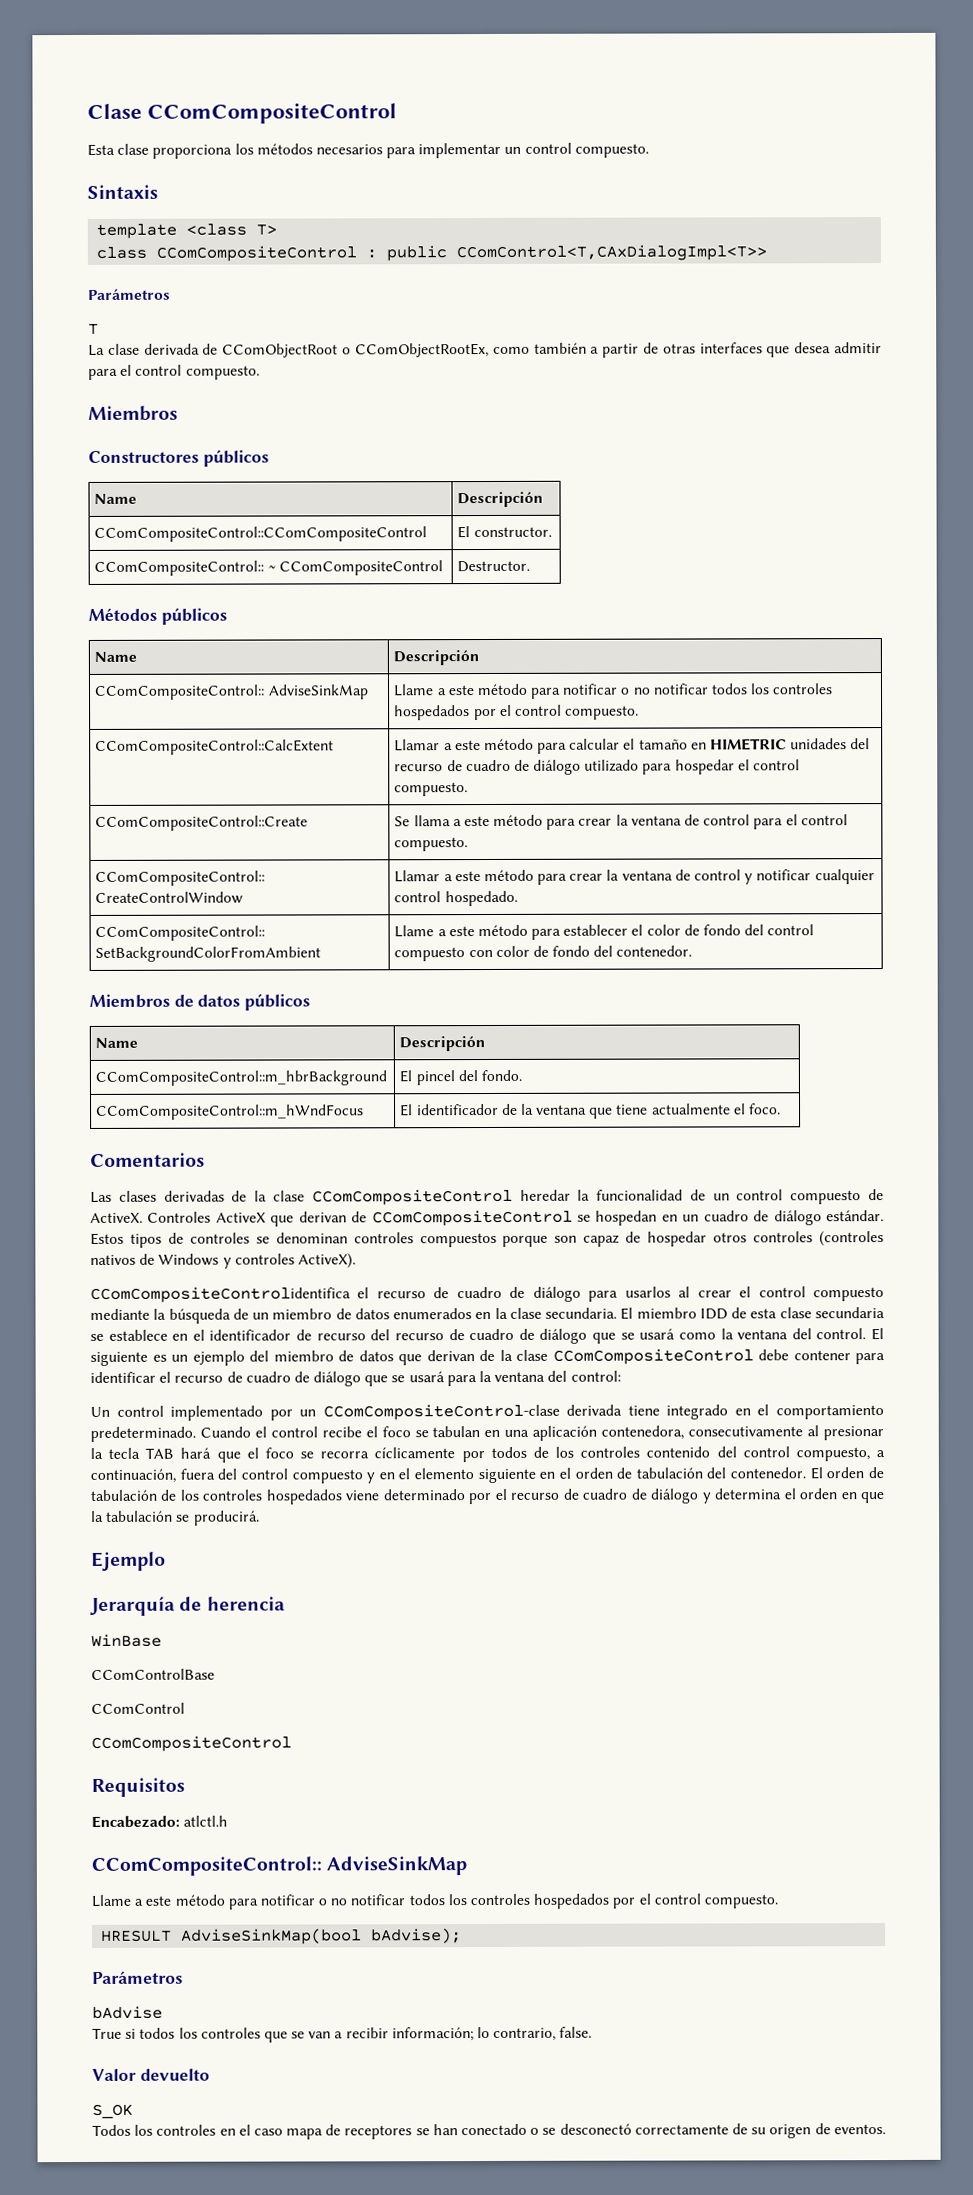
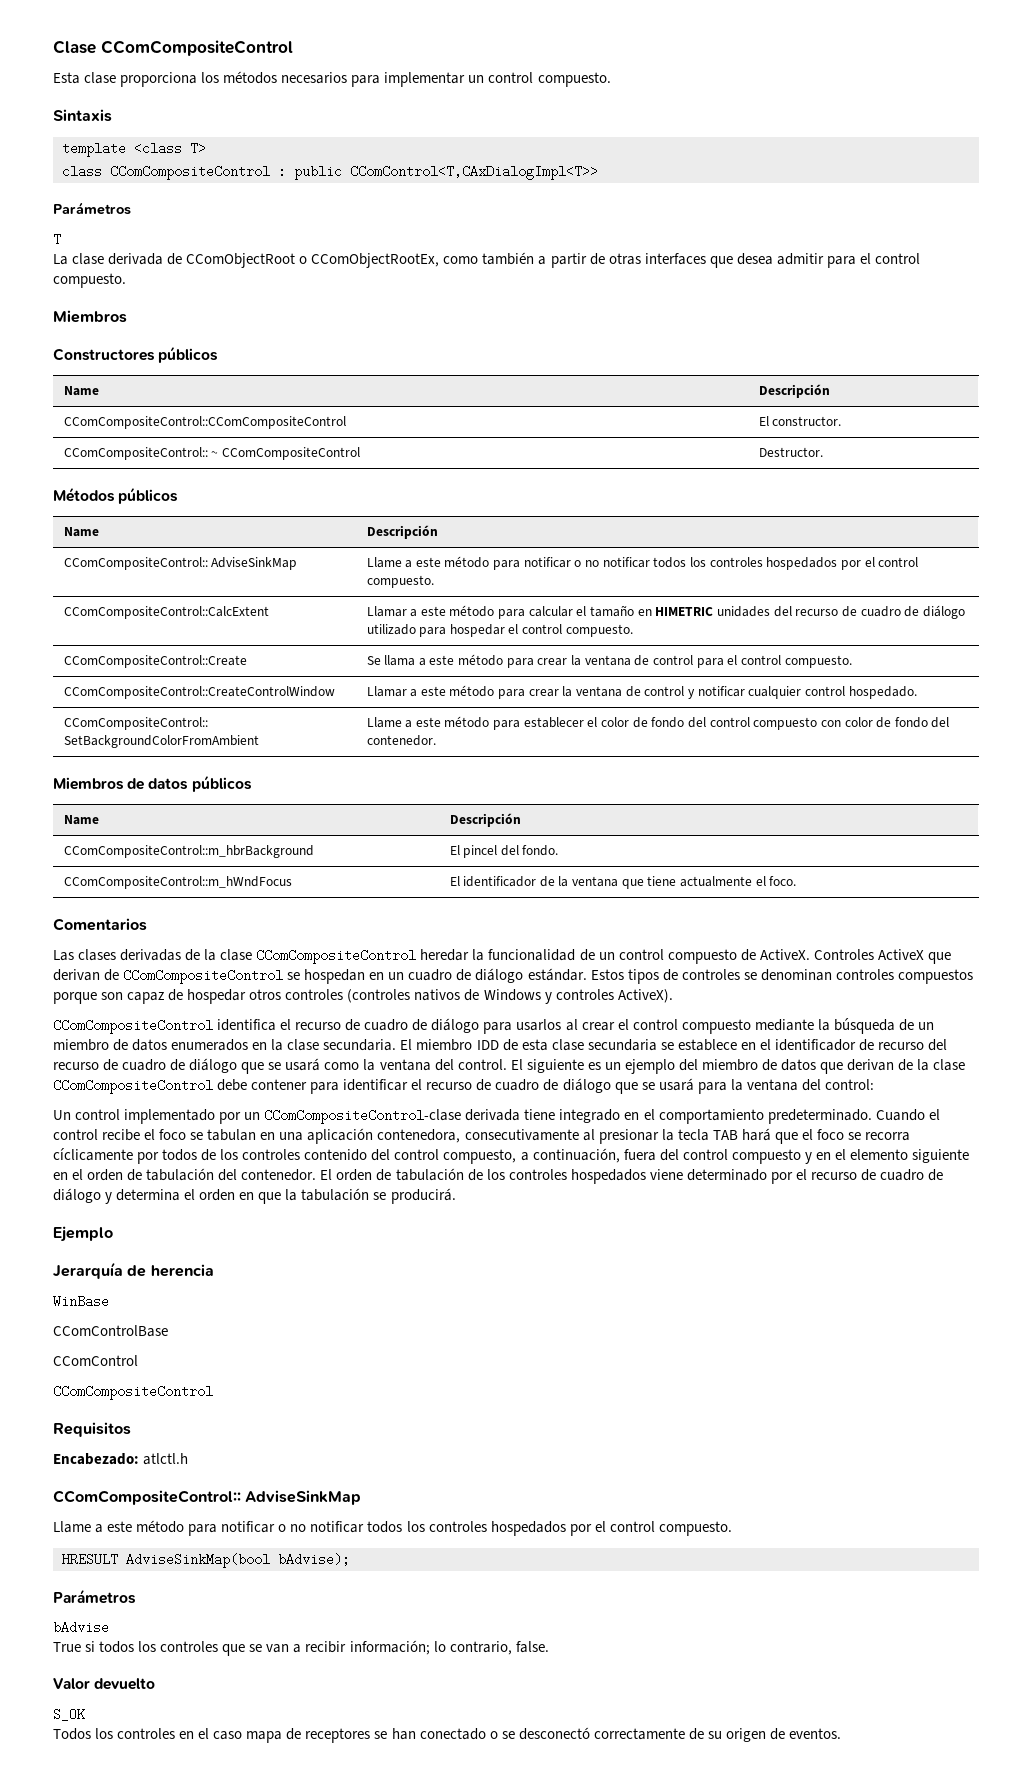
- CComCompositeControlidentifica el recurso de cuadro de diálogo para usarlos al crear el control compuesto mediante la búsqueda de un miembro de datos enumerados en la clase secundaria.
+ CComCompositeControl identifica el recurso de cuadro de diálogo para usarlos al crear el control compuesto mediante la búsqueda de un miembro de datos enumerados en la clase secundaria.

